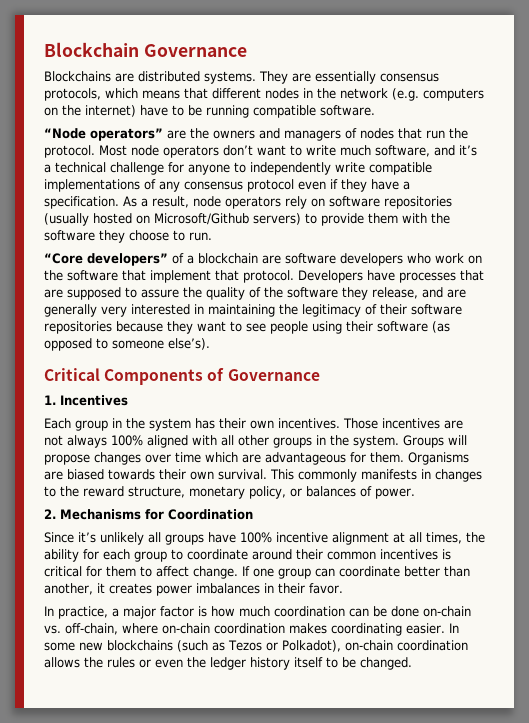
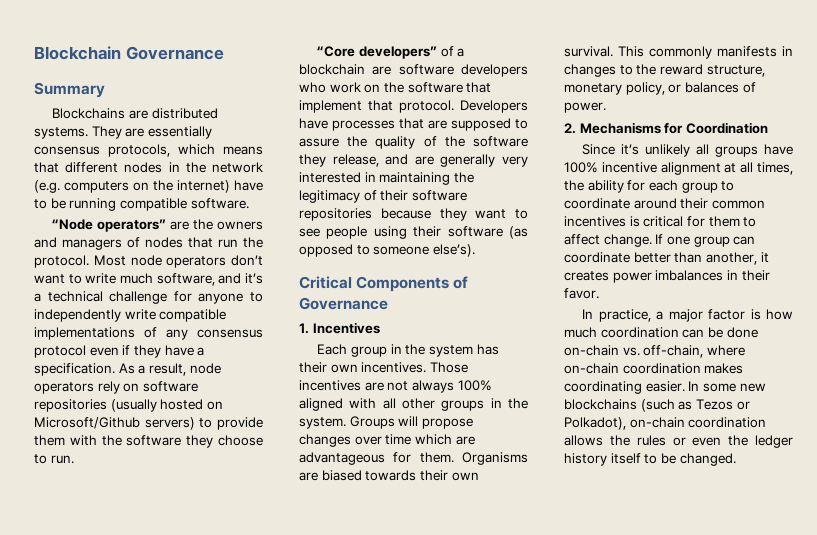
+ Summary

